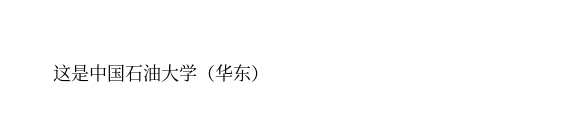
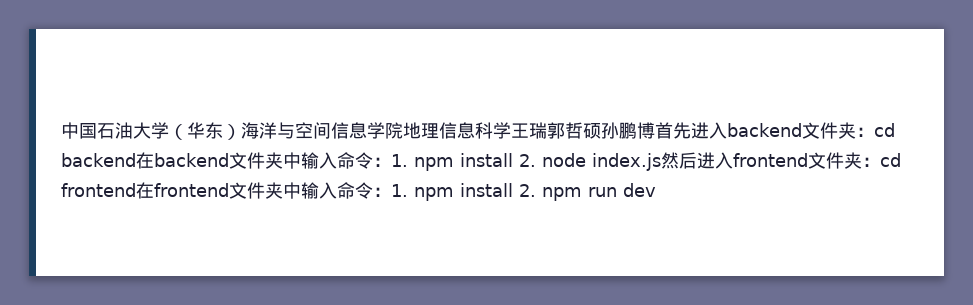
- 这是中国石油大学（华东）
+ 中国石油大学（华东）海洋与空间信息学院地理信息科学王瑞郭哲硕孙鹏博首先进入backend文件夹：cd backend在backend文件夹中输入命令：1. npm install 2. node index.js然后进入frontend文件夹：cd frontend在frontend文件夹中输入命令：1. npm install 2. npm run dev

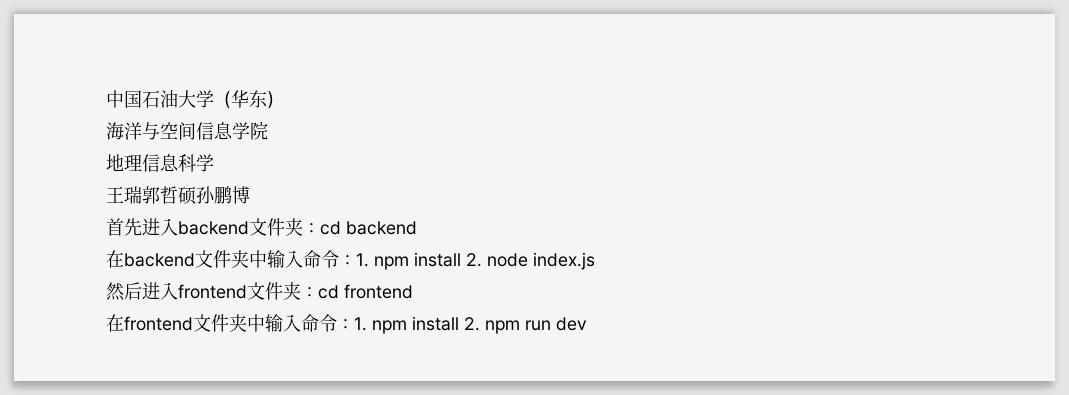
- 中国石油大学（华东）海洋与空间信息学院地理信息科学王瑞郭哲硕孙鹏博首先进入backend文件夹：cd backend在backend文件夹中输入命令：1. npm install 2. node index.js然后进入frontend文件夹：cd frontend在frontend文件夹中输入命令：1. npm install 2. npm run dev
+ 中国石油大学（华东）
+ 海洋与空间信息学院
+ 地理信息科学
+ 王瑞郭哲硕孙鹏博
+ 首先进入backend文件夹：cd backend
+ 在backend文件夹中输入命令：1. npm install 2. node index.js
+ 然后进入frontend文件夹：cd frontend
+ 在frontend文件夹中输入命令：1. npm install 2. npm run dev

